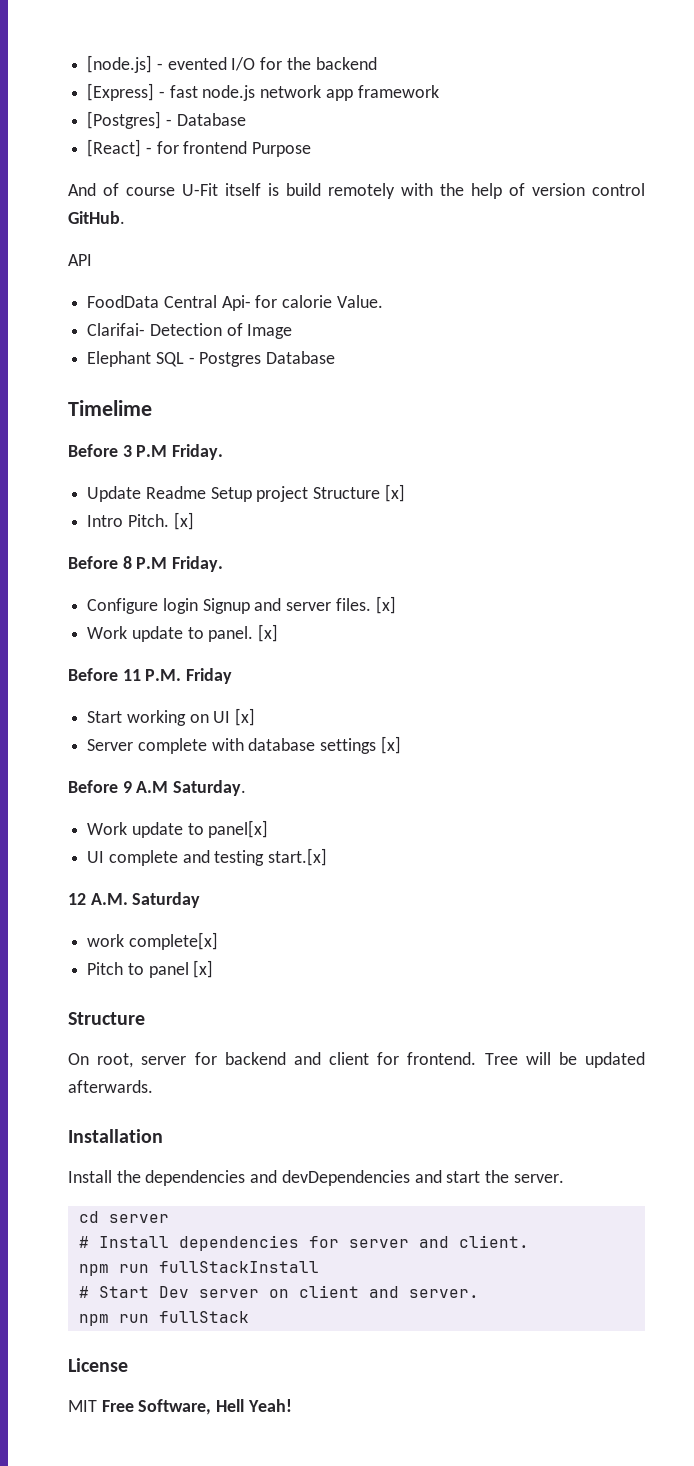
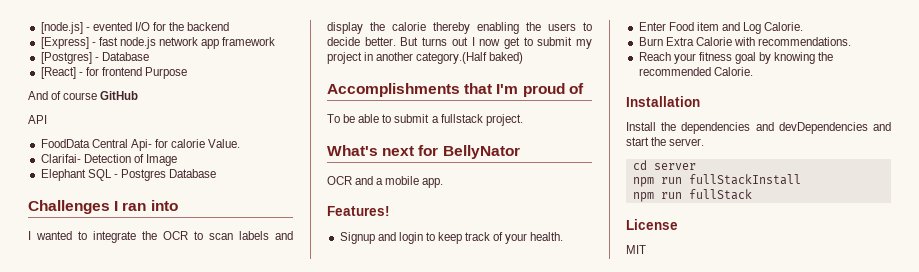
- And of course U-Fit itself is build remotely with the help of version control GitHub.
+ And of course GitHub
- Timelime
- Before 3 P.M Friday.
- Update Readme Setup project Structure [x]
- Intro Pitch. [x]
- Before 8 P.M Friday.
- Configure login Signup and server files. [x]
- Work update to panel. [x]
- Before 11 P.M. Friday
- Start working on UI [x]
- Server complete with database settings [x]
- Before 9 A.M Saturday.
- Work update to panel[x]
- UI complete and testing start.[x]
- 12 A.M. Saturday
- work complete[x]
- Pitch to panel [x]
- Structure
- On root, server for backend and client for frontend. Tree will be updated afterwards.
+ Challenges I ran into
+ I wanted to integrate the OCR to scan labels and display the calorie thereby enabling the users to decide better. But turns out I now get to submit my project in another category.(Half baked)
+ Accomplishments that I'm proud of
+ To be able to submit a fullstack project.
+ What's next for BellyNator
+ OCR and a mobile app.
+ Features!
+ Signup and login to keep track of your health.
+ Enter Food item and Log Calorie.
+ Burn Extra Calorie with recommendations.
+ Reach your fitness goal by knowing the recommended Calorie.
- # Install dependencies for server and client.
  npm run fullStackInstall
- # Start Dev server on client and server.
- MIT Free Software, Hell Yeah!
+ MIT

